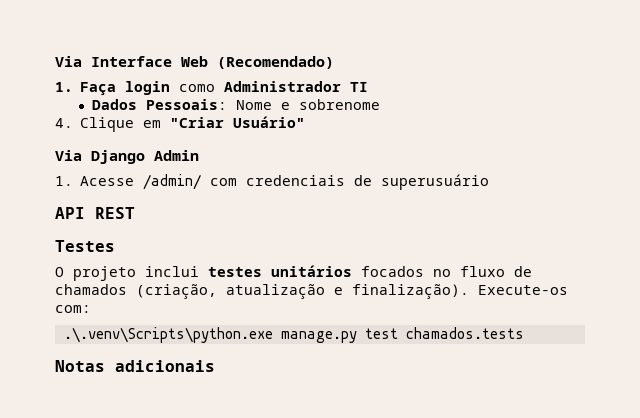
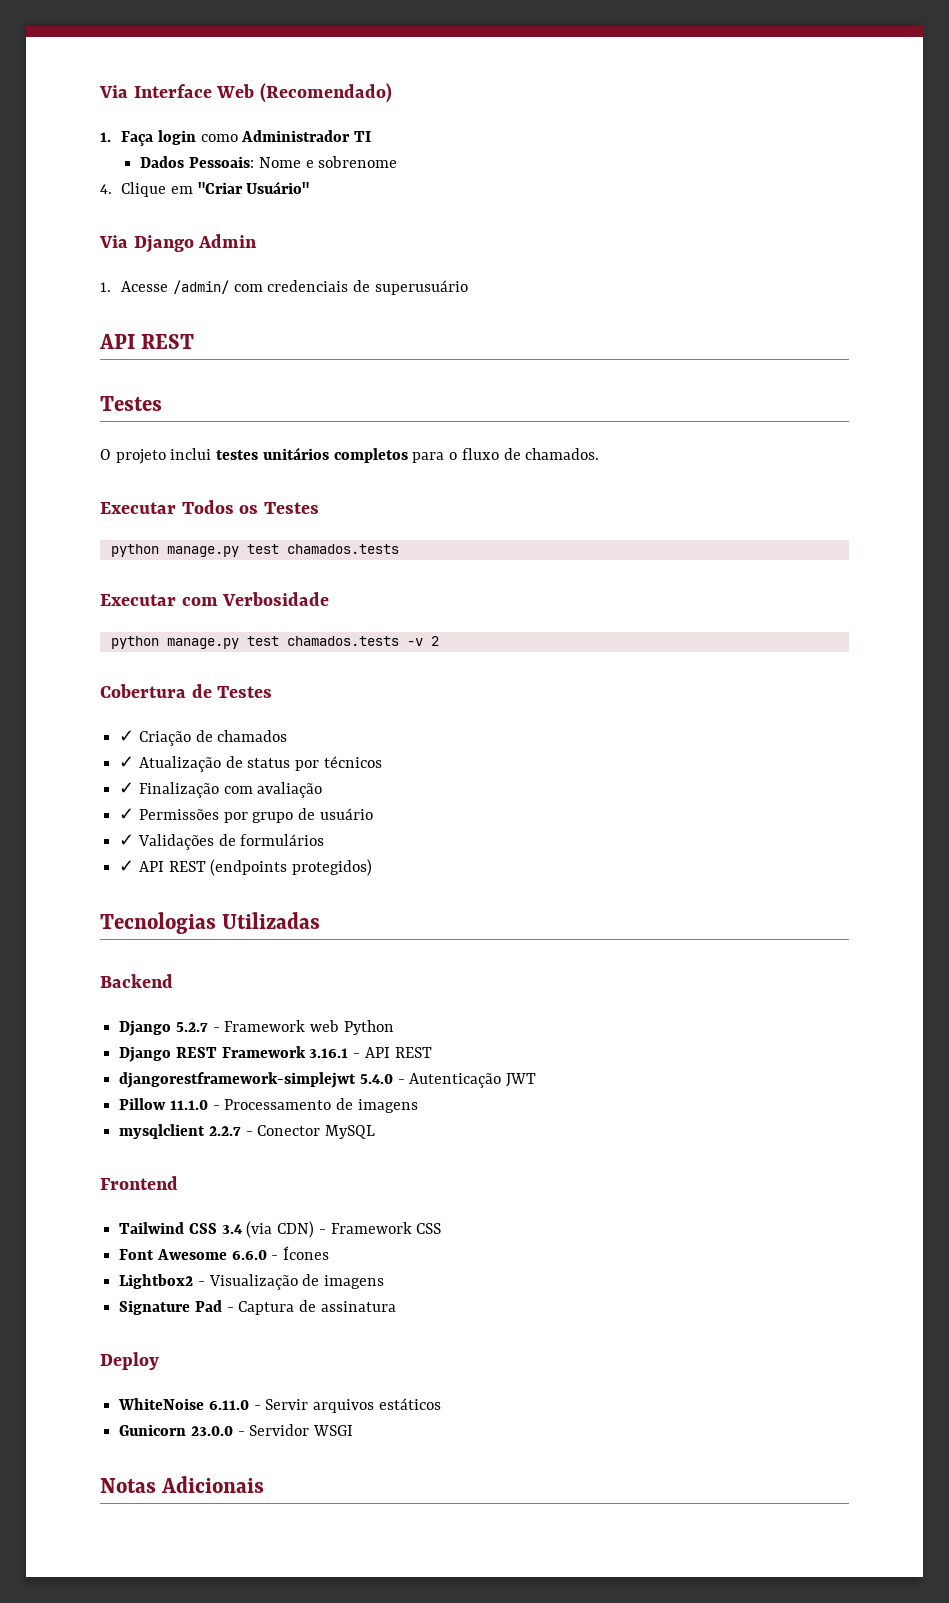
- O projeto inclui testes unitários focados no fluxo de chamados (criação, atualização e finalização). Execute-os com:
- .\.venv\Scripts\python.exe manage.py test chamados.tests
+ O projeto inclui testes unitários completos para o fluxo de chamados.
+ Executar Todos os Testes
+ python manage.py test chamados.tests
+ Executar com Verbosidade
+ python manage.py test chamados.tests -v 2
+ Cobertura de Testes
+ ✓ Criação de chamados
+ ✓ Atualização de status por técnicos
+ ✓ Finalização com avaliação
+ ✓ Permissões por grupo de usuário
+ ✓ Validações de formulários
+ ✓ API REST (endpoints protegidos)
+ Tecnologias Utilizadas
+ Backend
+ Django 5.2.7 - Framework web Python
+ Django REST Framework 3.16.1 - API REST
+ djangorestframework-simplejwt 5.4.0 - Autenticação JWT
+ Pillow 11.1.0 - Processamento de imagens
+ mysqlclient 2.2.7 - Conector MySQL
+ Frontend
+ Tailwind CSS 3.4 (via CDN) - Framework CSS
+ Font Awesome 6.6.0 - Ícones
+ Lightbox2 - Visualização de imagens
+ Signature Pad - Captura de assinatura
+ Deploy
+ WhiteNoise 6.11.0 - Servir arquivos estáticos
+ Gunicorn 23.0.0 - Servidor WSGI
- Notas adicionais
+ Notas Adicionais

